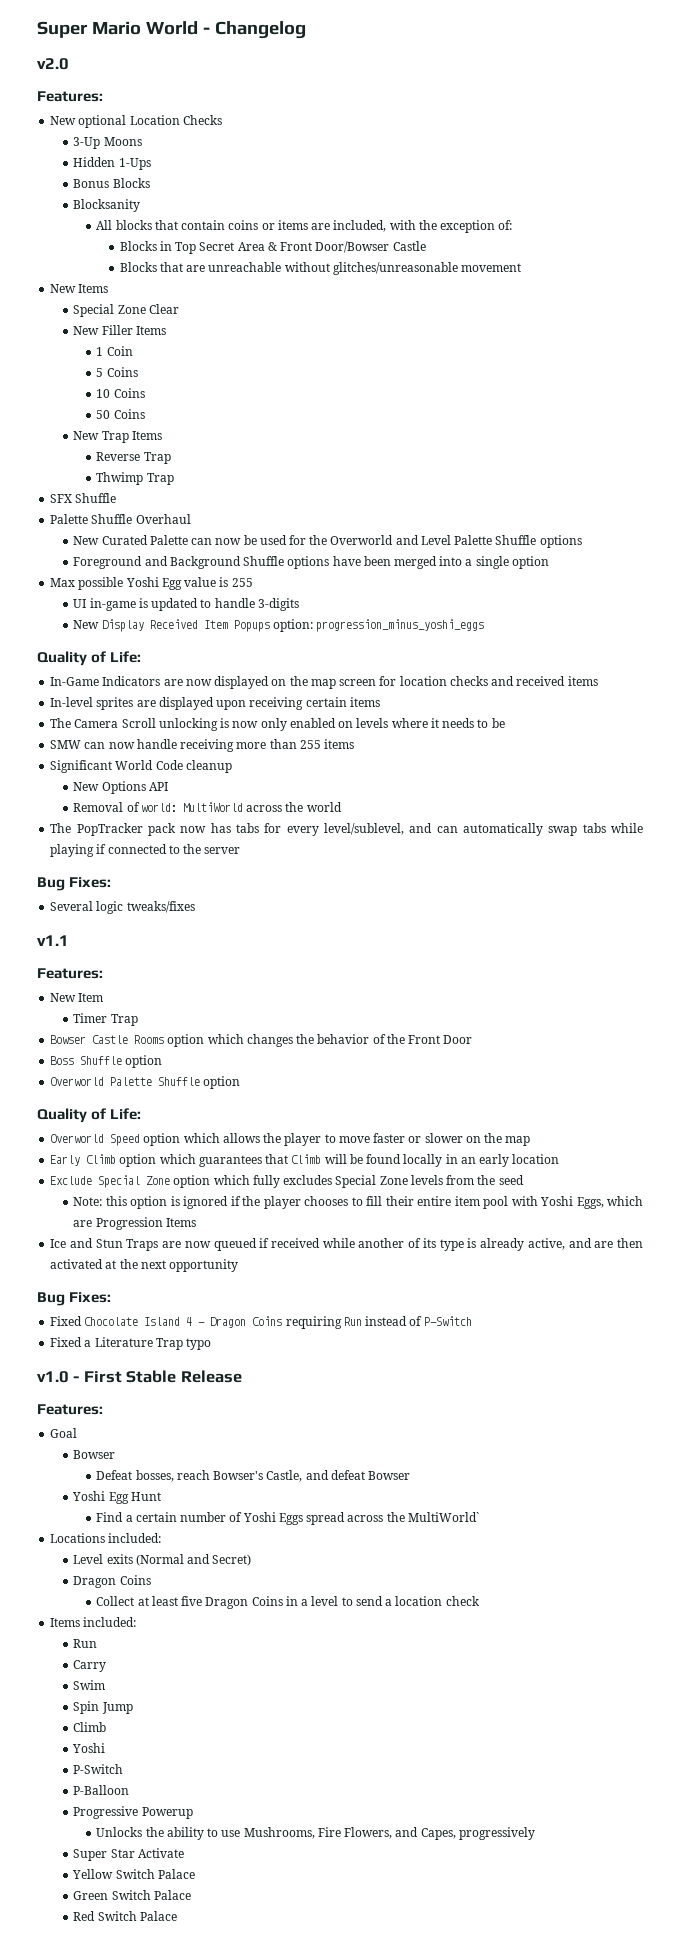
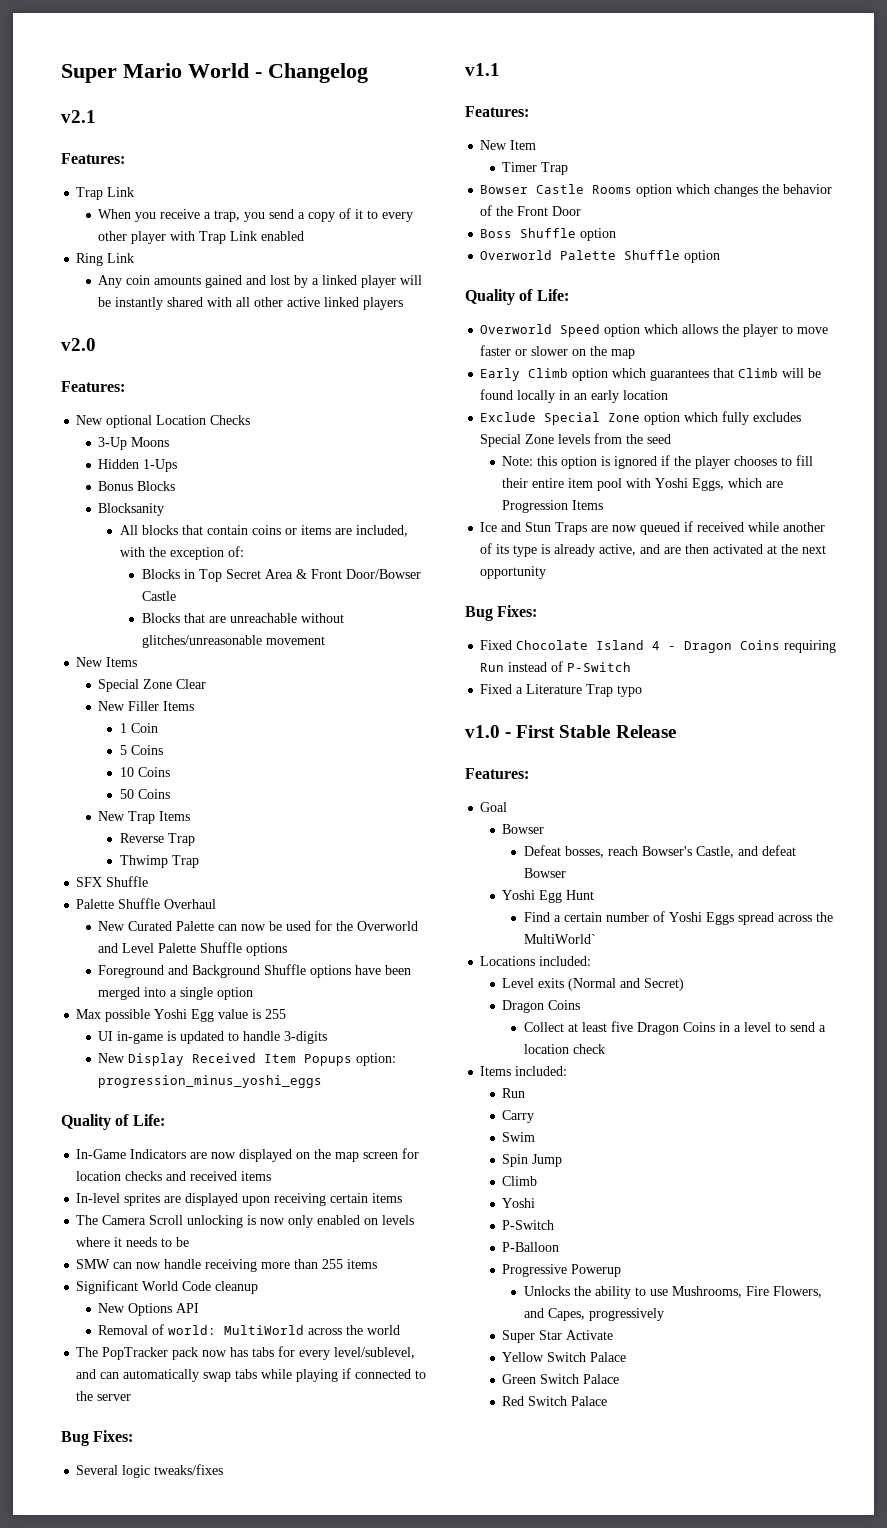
+ v2.1
+ Features:
+ Trap Link
+ When you receive a trap, you send a copy of it to every other player with Trap Link enabled
+ Ring Link
+ Any coin amounts gained and lost by a linked player will be instantly shared with all other active linked players

